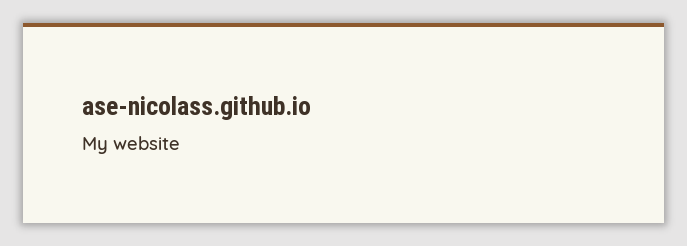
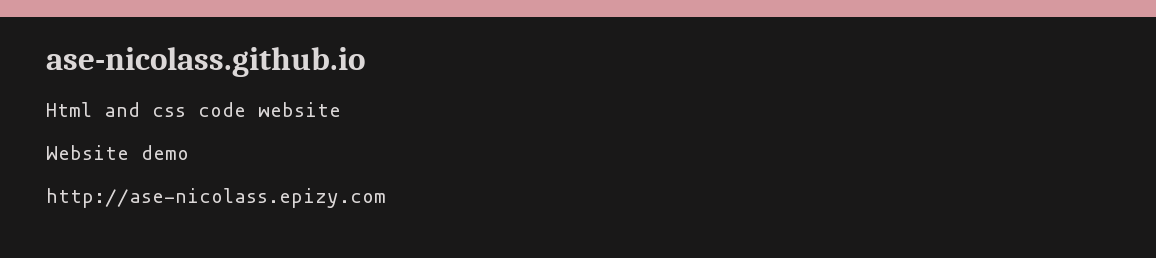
- My website
+ Html and css code website
+ Website demo
+ http://ase-nicolass.epizy.com

